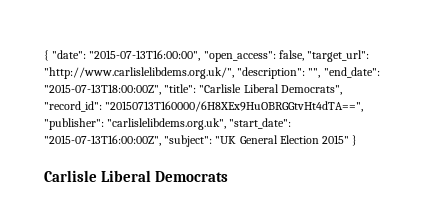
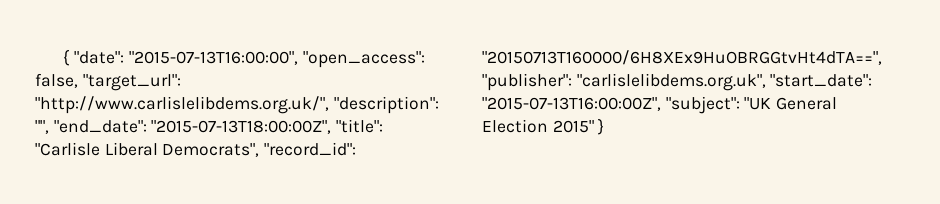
- Carlisle Liberal Democrats

